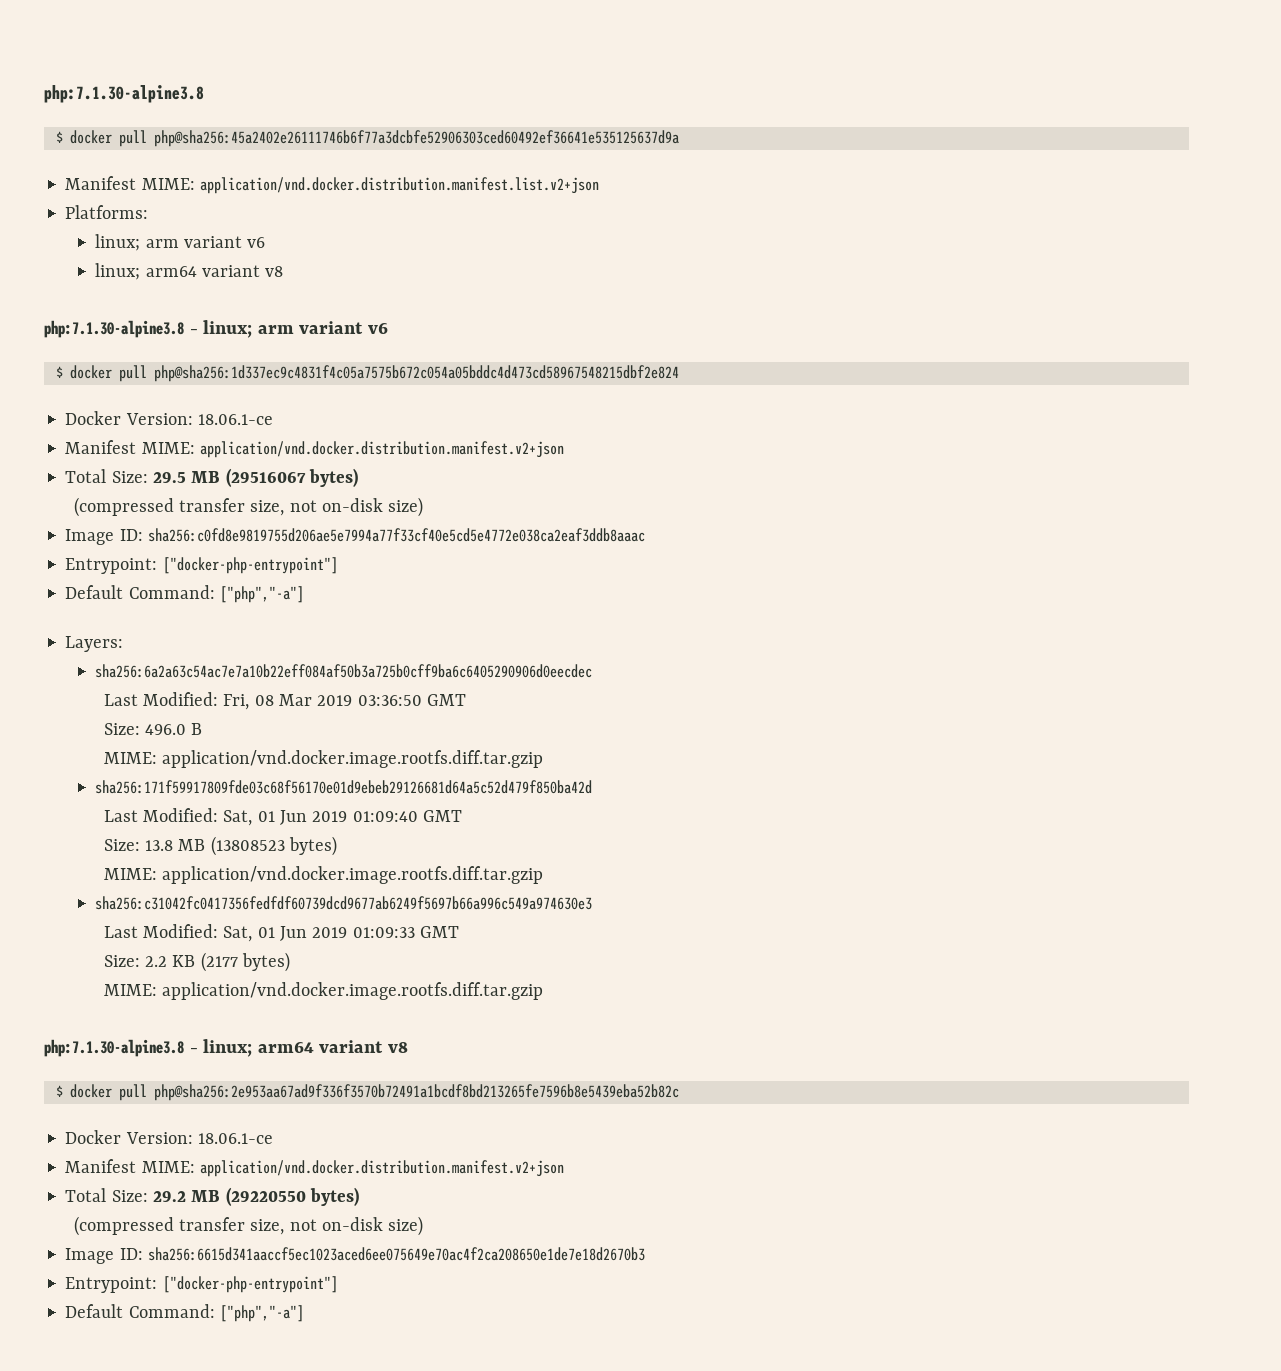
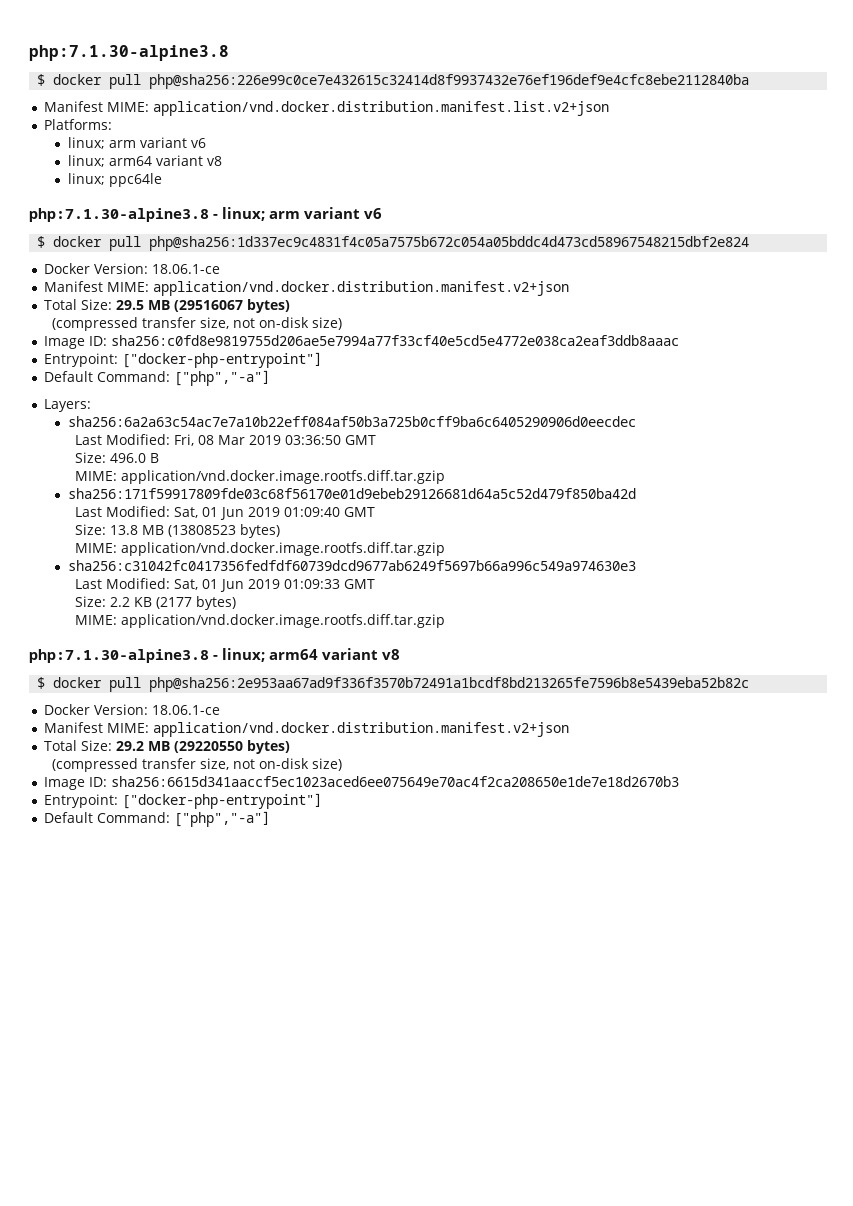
- $ docker pull php@sha256:45a2402e26111746b6f77a3dcbfe52906303ced60492ef36641e535125637d9a
+ $ docker pull php@sha256:226e99c0ce7e432615c32414d8f9937432e76ef196def9e4cfc8ebe2112840ba
+ linux; ppc64le

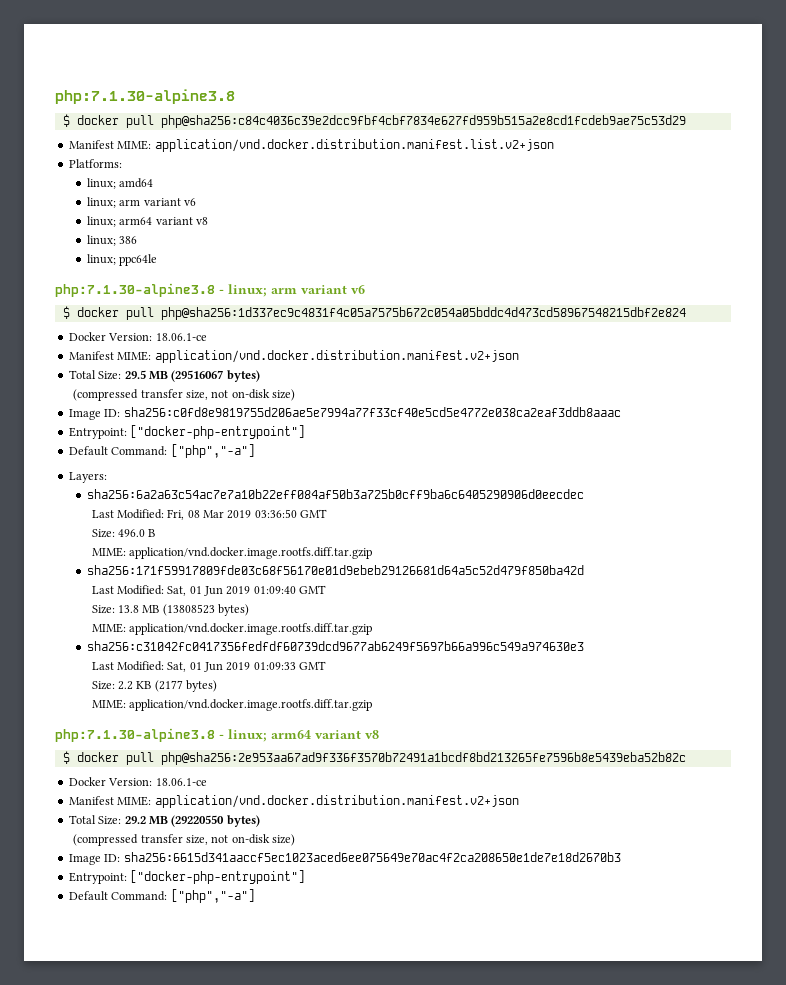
- $ docker pull php@sha256:226e99c0ce7e432615c32414d8f9937432e76ef196def9e4cfc8ebe2112840ba
+ $ docker pull php@sha256:c84c4036c39e2dcc9fbf4cbf7834e627fd959b515a2e8cd1fcdeb9ae75c53d29
+ linux; amd64
+ linux; 386

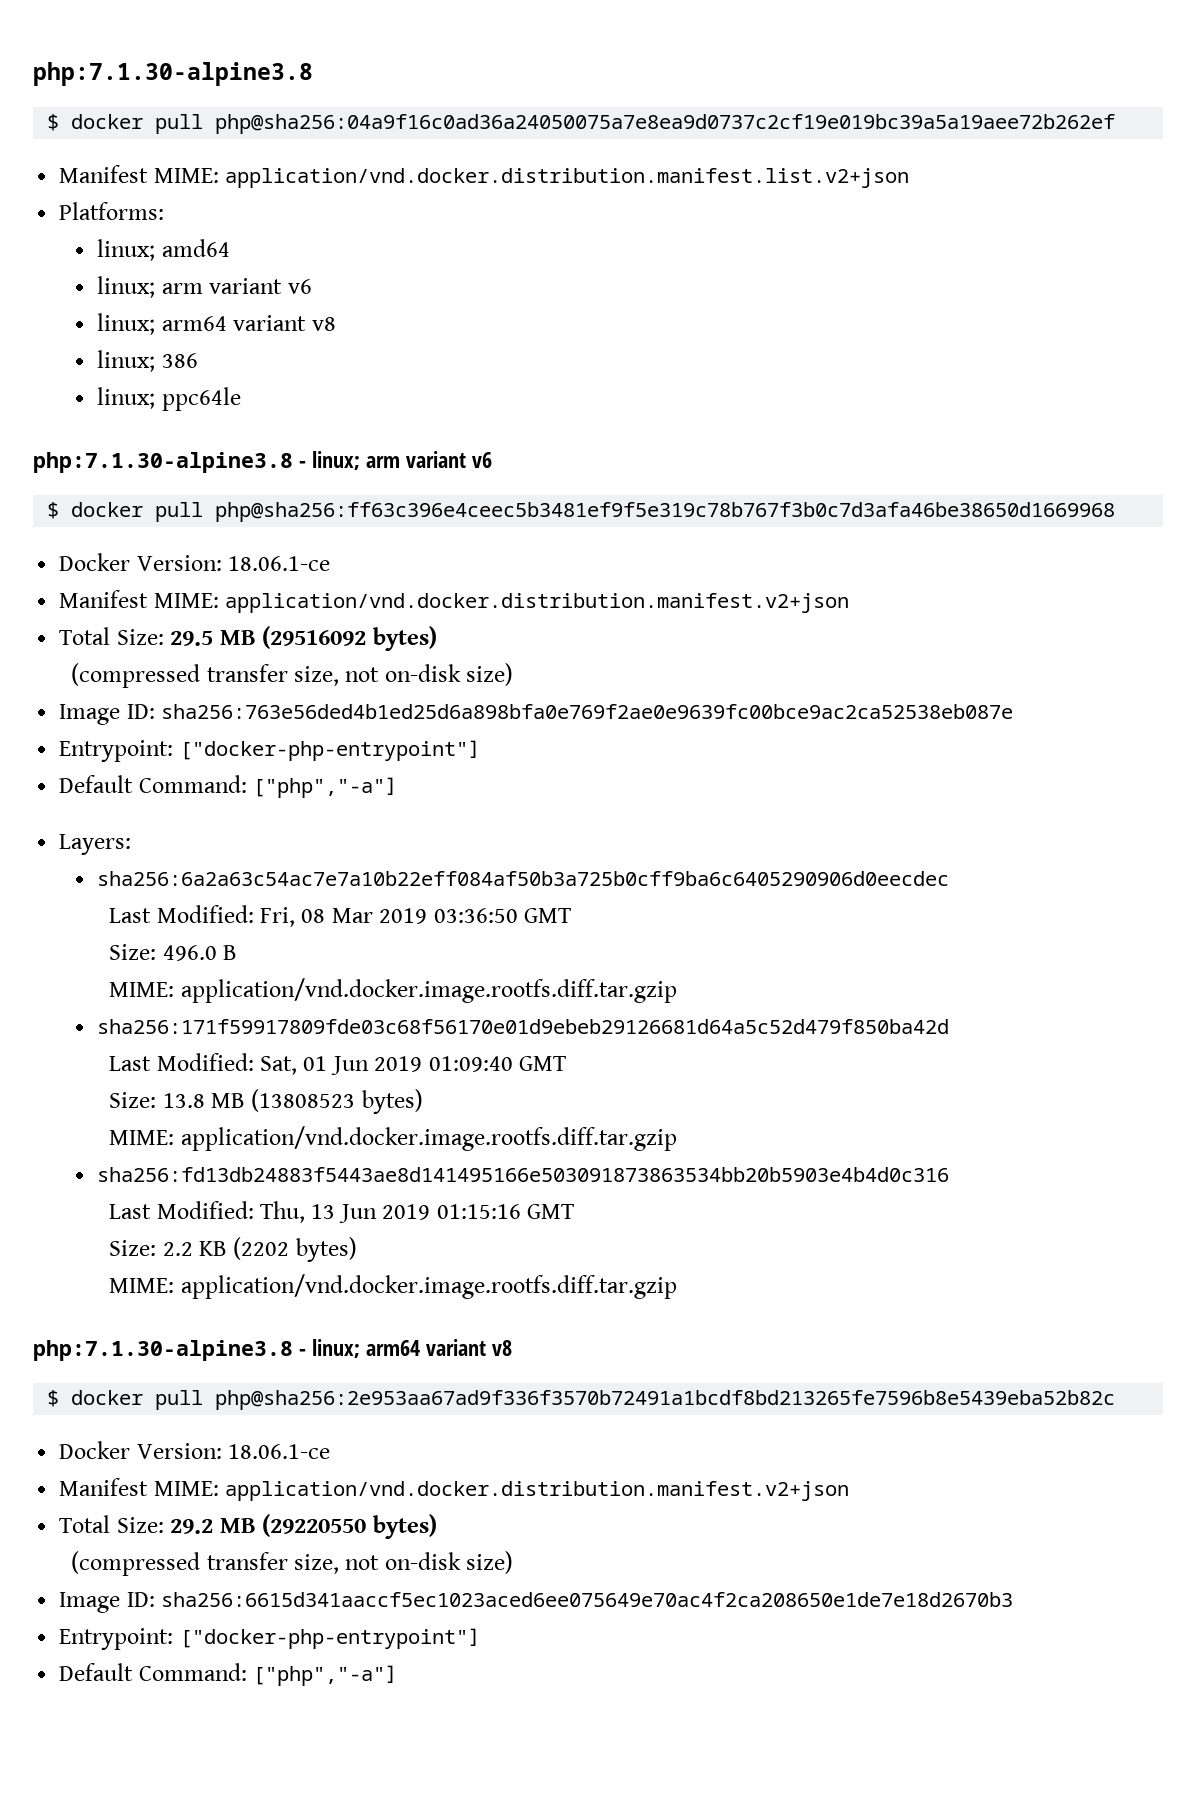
- $ docker pull php@sha256:c84c4036c39e2dcc9fbf4cbf7834e627fd959b515a2e8cd1fcdeb9ae75c53d29
+ $ docker pull php@sha256:04a9f16c0ad36a24050075a7e8ea9d0737c2cf19e019bc39a5a19aee72b262ef
- $ docker pull php@sha256:1d337ec9c4831f4c05a7575b672c054a05bddc4d473cd58967548215dbf2e824
+ $ docker pull php@sha256:ff63c396e4ceec5b3481ef9f5e319c78b767f3b0c7d3afa46be38650d1669968
- Total Size: 29.5 MB (29516067 bytes)
+ Total Size: 29.5 MB (29516092 bytes)
  (compressed transfer size, not on-disk size)
- Image ID: sha256:c0fd8e9819755d206ae5e7994a77f33cf40e5cd5e4772e038ca2eaf3ddb8aaac
+ Image ID: sha256:763e56ded4b1ed25d6a898bfa0e769f2ae0e9639fc00bce9ac2ca52538eb087e
- sha256:c31042fc0417356fedfdf60739dcd9677ab6249f5697b66a996c549a974630e3
- Last Modified: Sat, 01 Jun 2019 01:09:33 GMT
+ sha256:fd13db24883f5443ae8d141495166e503091873863534bb20b5903e4b4d0c316
+ Last Modified: Thu, 13 Jun 2019 01:15:16 GMT
- Size: 2.2 KB (2177 bytes)
+ Size: 2.2 KB (2202 bytes)

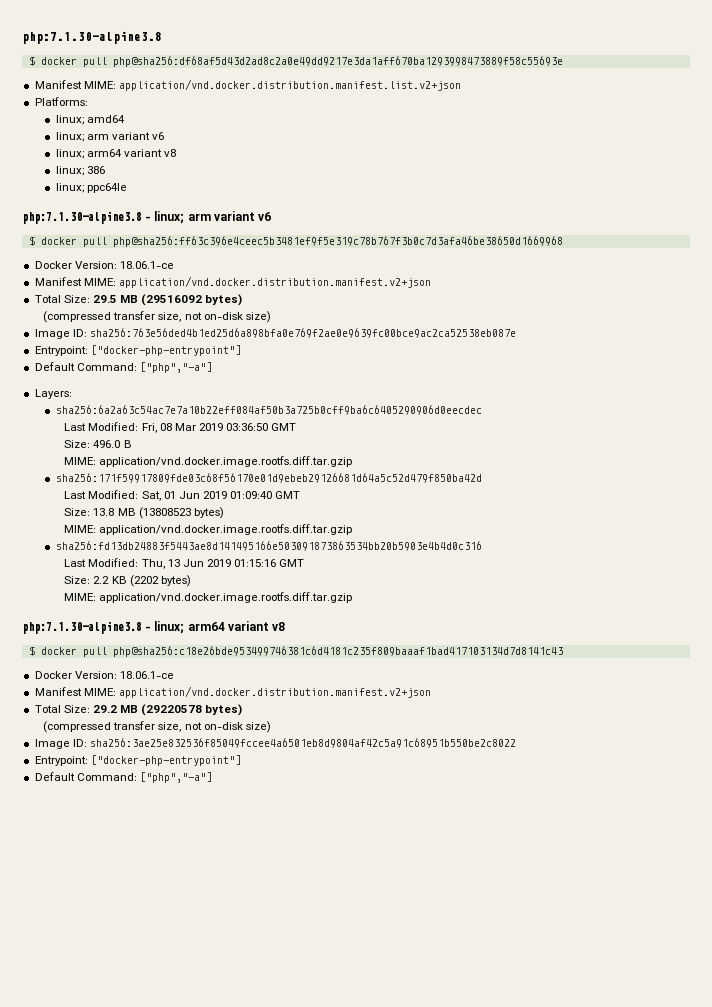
- $ docker pull php@sha256:04a9f16c0ad36a24050075a7e8ea9d0737c2cf19e019bc39a5a19aee72b262ef
+ $ docker pull php@sha256:df68af5d43d2ad8c2a0e49dd9217e3da1aff670ba1293998473889f58c55693e
- $ docker pull php@sha256:2e953aa67ad9f336f3570b72491a1bcdf8bd213265fe7596b8e5439eba52b82c
+ $ docker pull php@sha256:c18e26bde953499746381c6d4181c235f809baaaf1bad417103134d7d8141c43
- Total Size: 29.2 MB (29220550 bytes)
+ Total Size: 29.2 MB (29220578 bytes)
  (compressed transfer size, not on-disk size)
- Image ID: sha256:6615d341aaccf5ec1023aced6ee075649e70ac4f2ca208650e1de7e18d2670b3
+ Image ID: sha256:3ae25e832536f85049fccee4a6501eb8d9804af42c5a91c68951b550be2c8022

